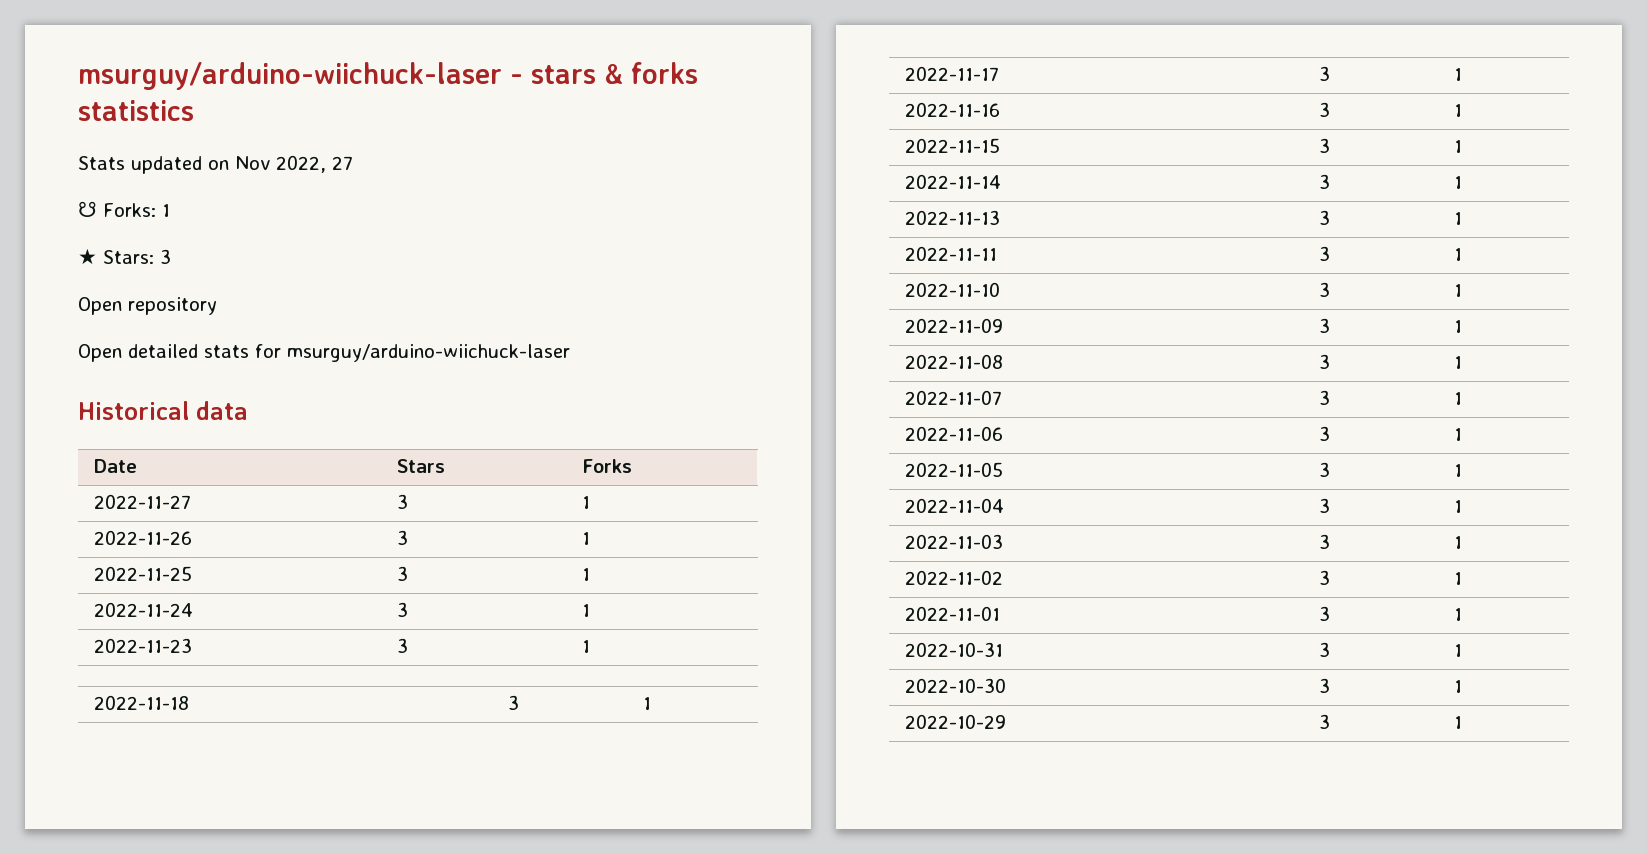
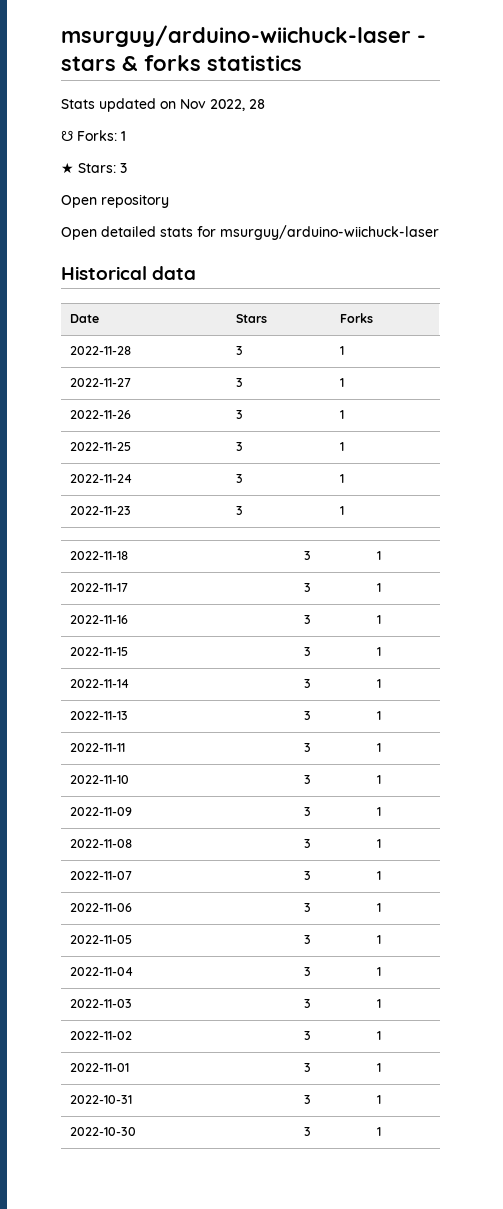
- Stats updated on Nov 2022, 27
+ Stats updated on Nov 2022, 28
+ 2022-11-28 | 3 | 1
- 2022-10-29 | 3 | 1

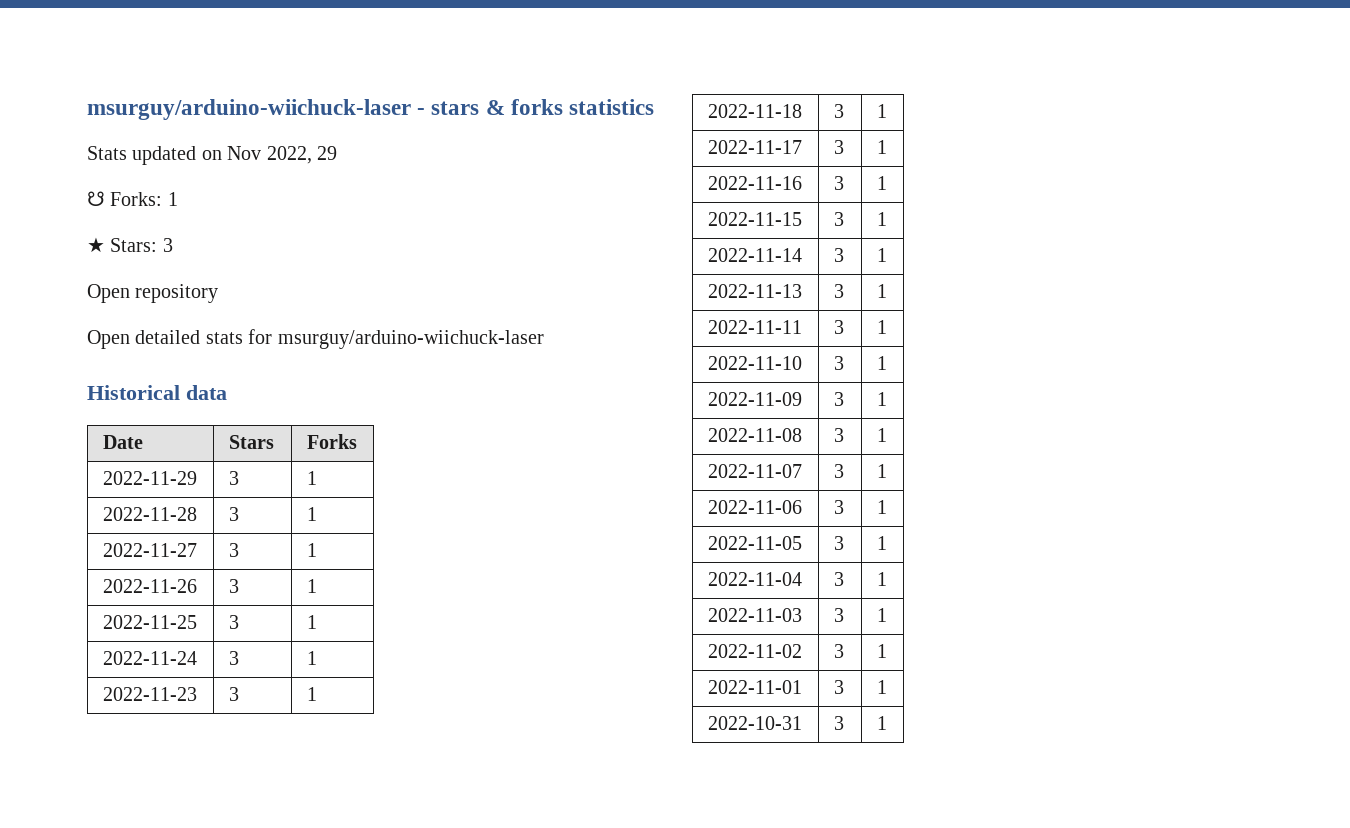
- Stats updated on Nov 2022, 28
+ Stats updated on Nov 2022, 29
+ 2022-11-29 | 3 | 1
- 2022-10-30 | 3 | 1

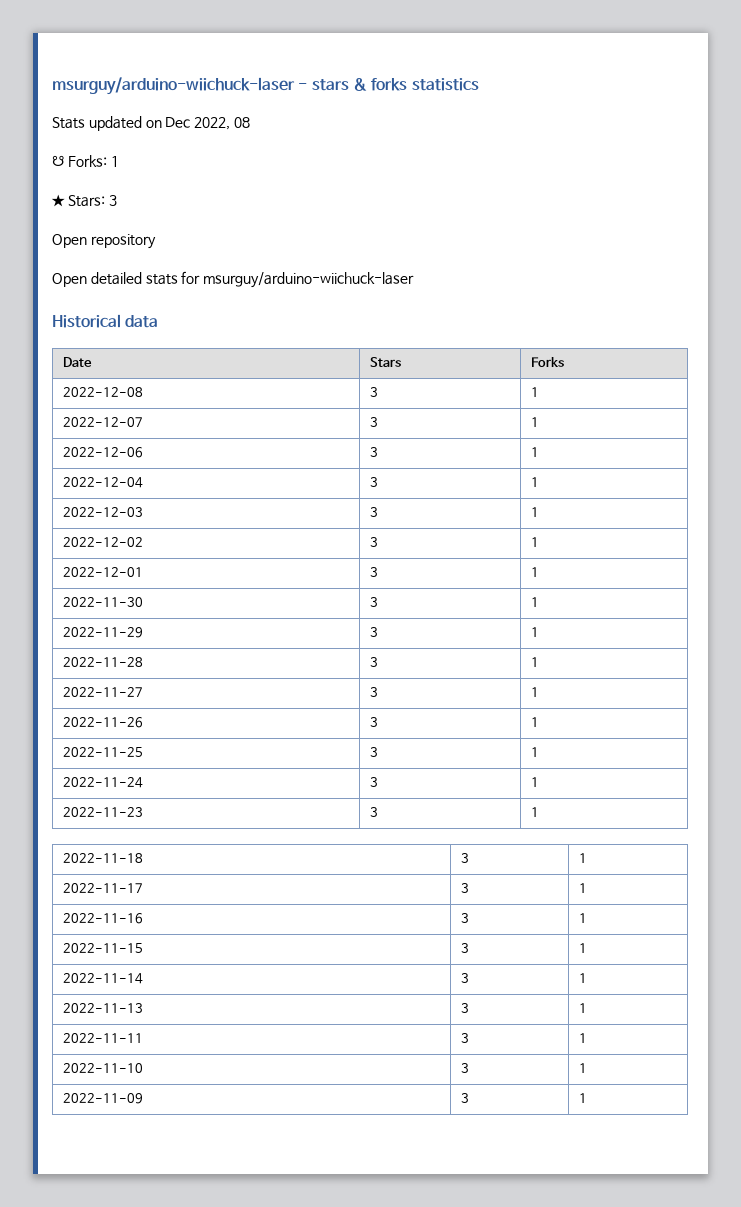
- Stats updated on Nov 2022, 29
+ Stats updated on Dec 2022, 08
+ 2022-12-08 | 3 | 1
+ 2022-12-07 | 3 | 1
+ 2022-12-06 | 3 | 1
+ 2022-12-04 | 3 | 1
+ 2022-12-03 | 3 | 1
+ 2022-12-02 | 3 | 1
+ 2022-12-01 | 3 | 1
+ 2022-11-30 | 3 | 1
- 2022-11-08 | 3 | 1
- 2022-11-07 | 3 | 1
- 2022-11-06 | 3 | 1
- 2022-11-05 | 3 | 1
- 2022-11-04 | 3 | 1
- 2022-11-03 | 3 | 1
- 2022-11-02 | 3 | 1
- 2022-11-01 | 3 | 1
- 2022-10-31 | 3 | 1

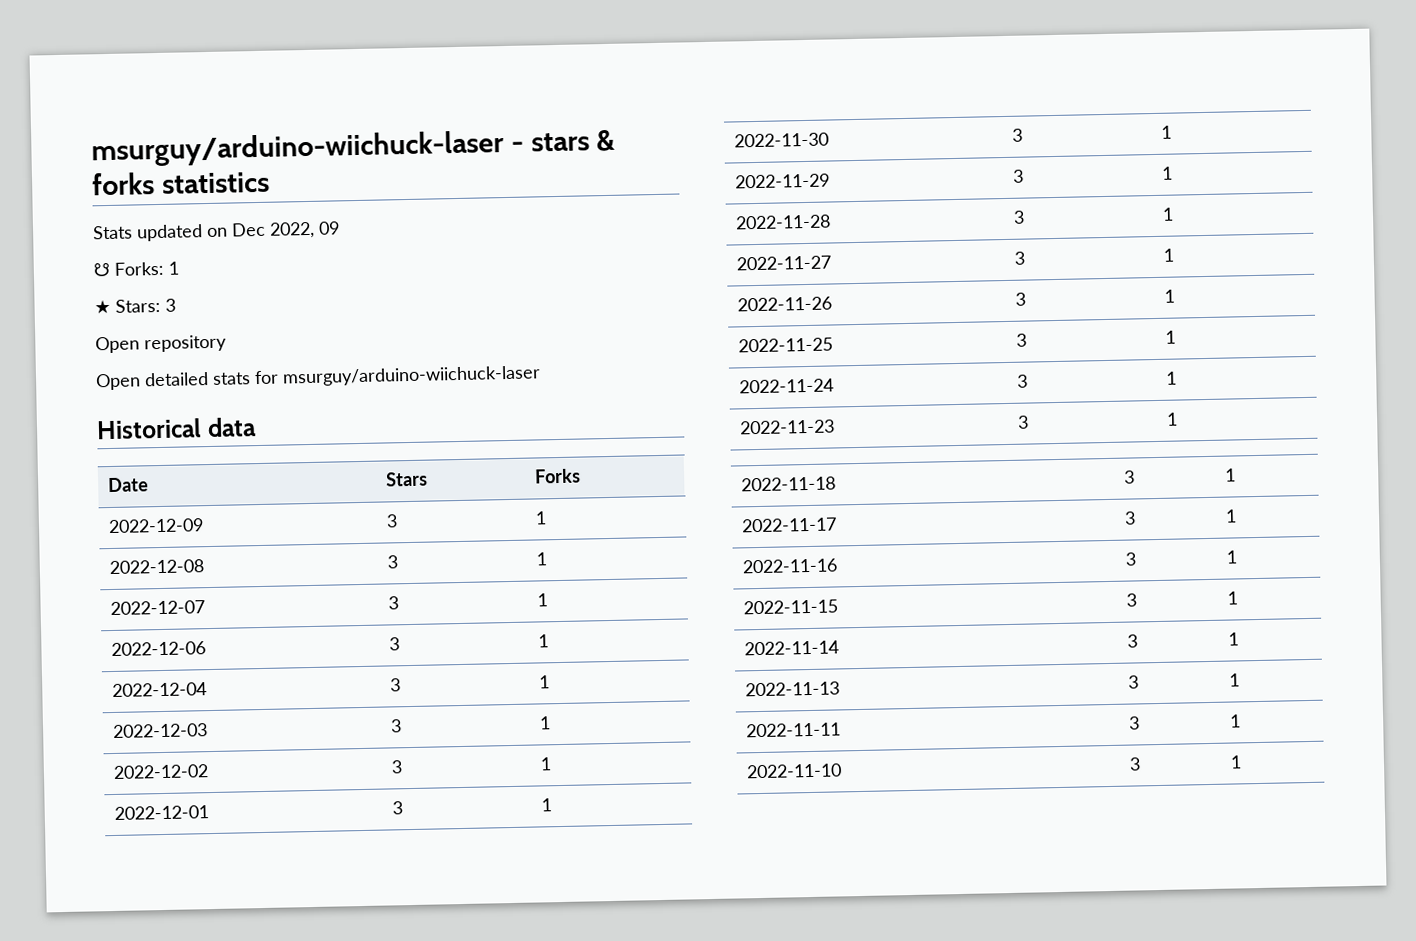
- Stats updated on Dec 2022, 08
+ Stats updated on Dec 2022, 09
+ 2022-12-09 | 3 | 1
- 2022-11-09 | 3 | 1

